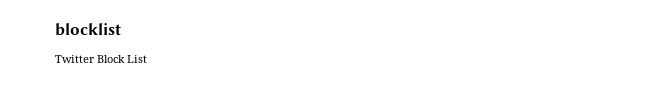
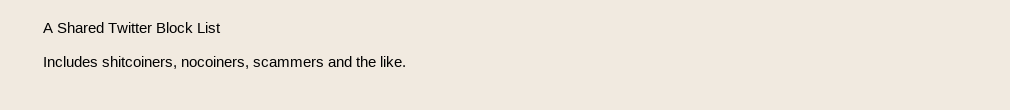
- blocklist
- Twitter Block List
+ A Shared Twitter Block List
+ Includes shitcoiners, nocoiners, scammers and the like.

